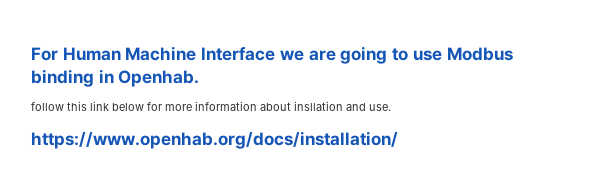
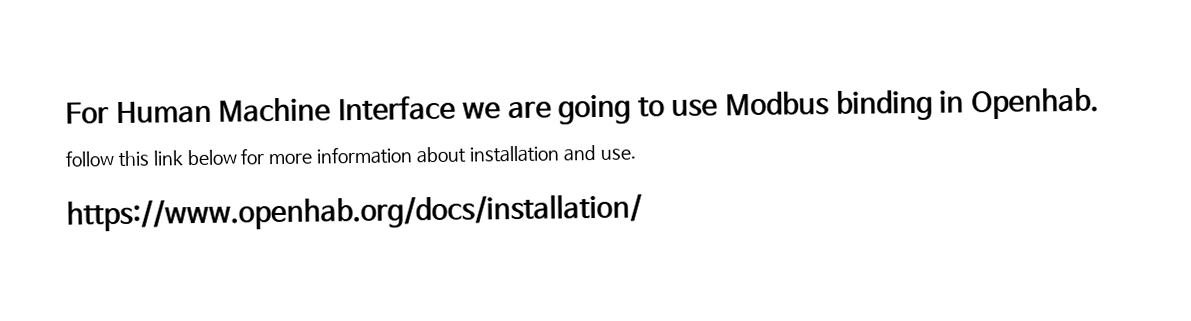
- follow this link below for more information about insllation and use.
+ follow this link below for more information about installation and use.

